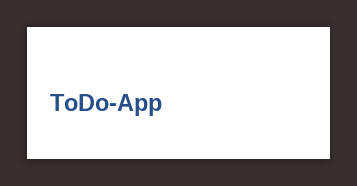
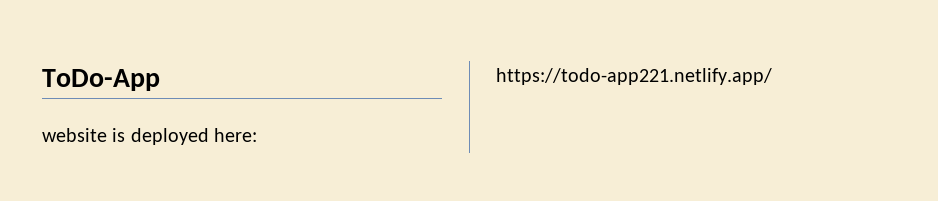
+ website is deployed here: https://todo-app221.netlify.app/

